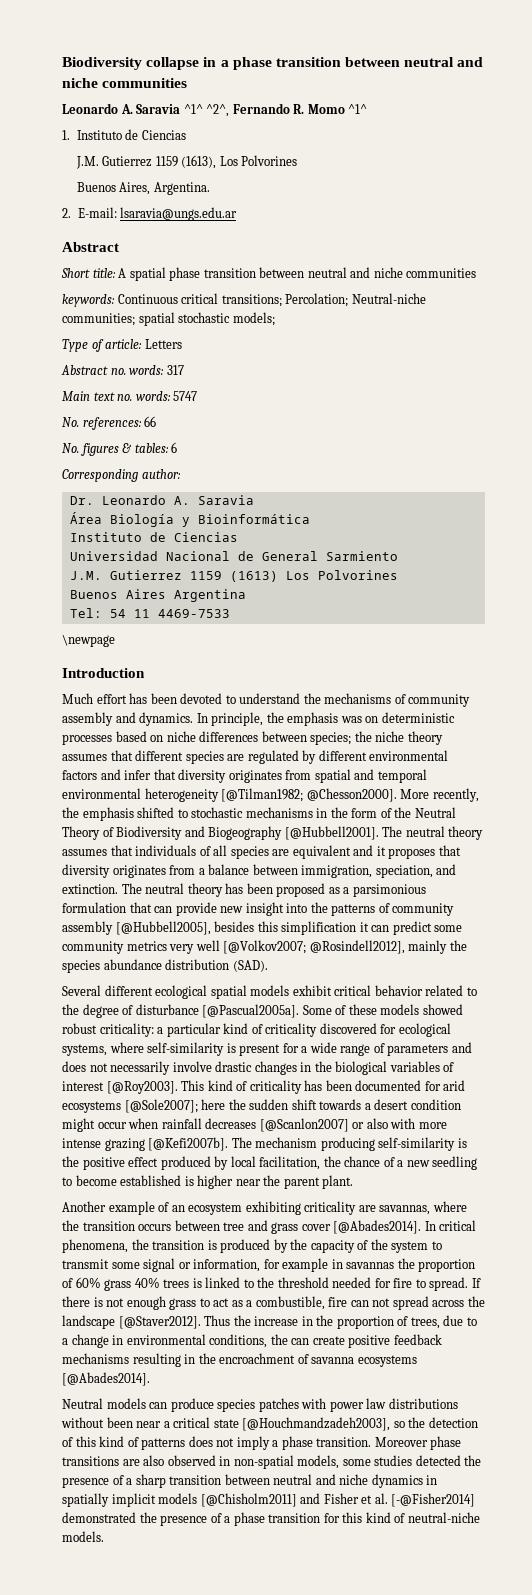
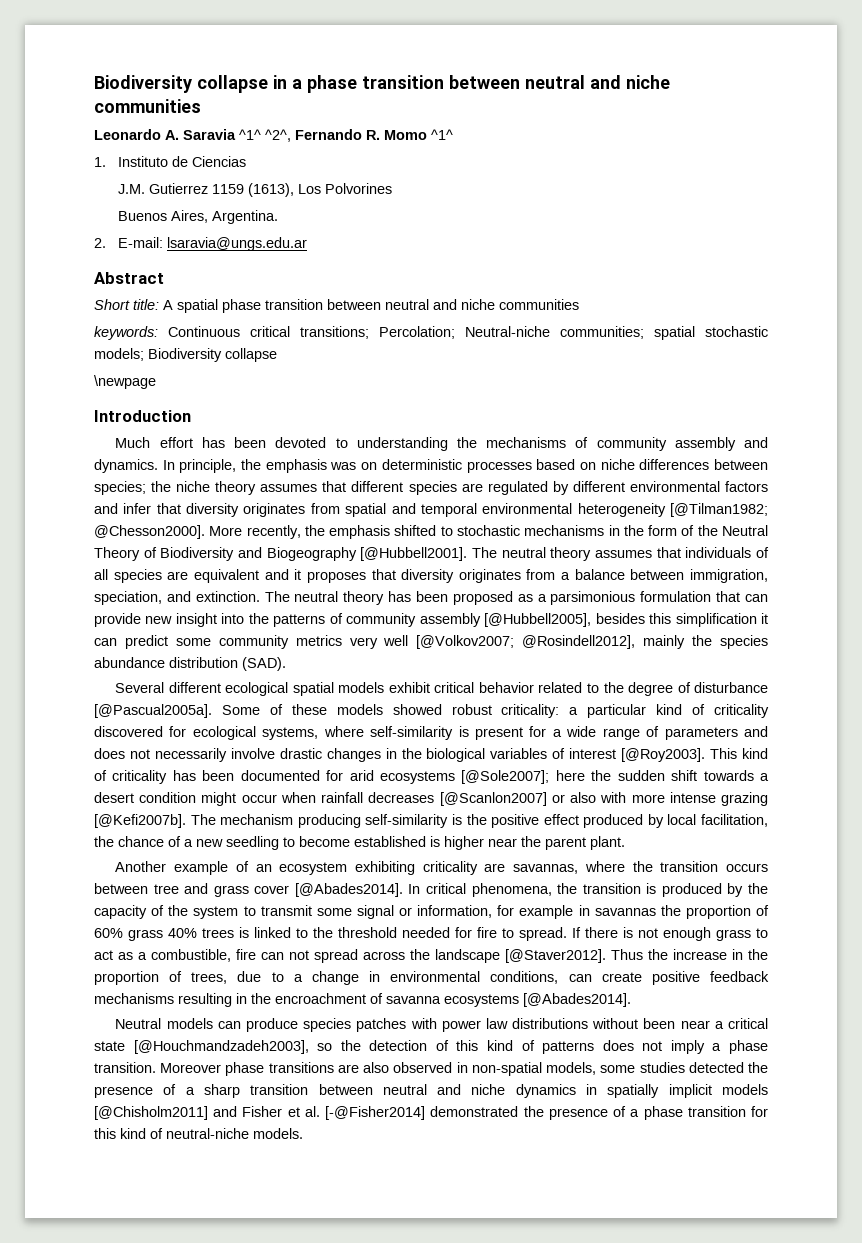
- keywords: Continuous critical transitions; Percolation; Neutral-niche communities; spatial stochastic models;
- Type of article: Letters
- Abstract no. words: 317
- Main text no. words: 5747
- No. references: 66
- No. figures & tables: 6
- Corresponding author:
- Dr. Leonardo A. Saravia
- Área Biología y Bioinformática
- Instituto de Ciencias
- Universidad Nacional de General Sarmiento
- J.M. Gutierrez 1159 (1613) Los Polvorines
- Buenos Aires Argentina
- Tel: 54 11 4469-7533
+ keywords: Continuous critical transitions; Percolation; Neutral-niche communities; spatial stochastic models; Biodiversity collapse
- Much effort has been devoted to understand the mechanisms of community assembly and dynamics.
+ Much effort has been devoted to understanding the mechanisms of community assembly and dynamics.
- Thus the increase in the proportion of trees, due to a change in environmental conditions, the can create positive feedback mechanisms resulting in the encroachment of savanna ecosystems [@Abades2014].
+ Thus the increase in the proportion of trees, due to a change in environmental conditions, can create positive feedback mechanisms resulting in the encroachment of savanna ecosystems [@Abades2014].

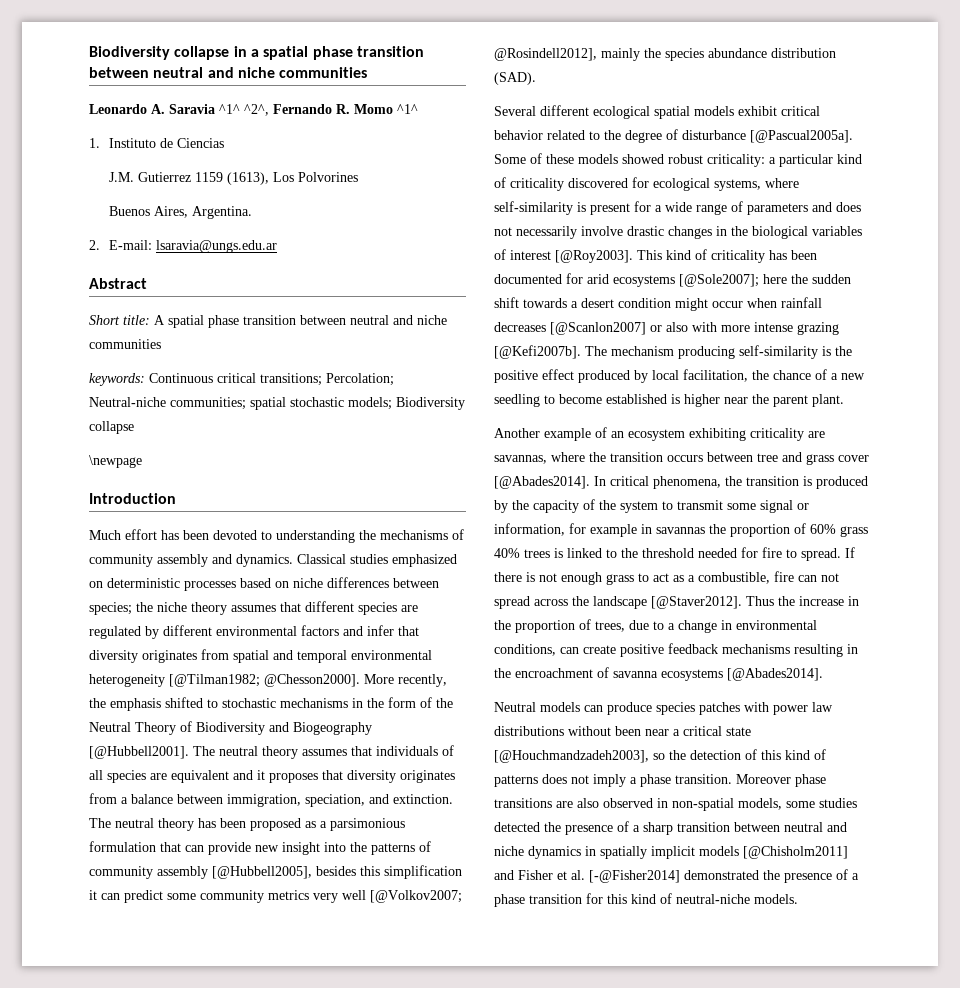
- Biodiversity collapse in a phase transition between neutral and niche communities
+ Biodiversity collapse in a spatial phase transition between neutral and niche communities
- In principle, the emphasis was on deterministic processes based on niche differences between species; the niche theory assumes that different species are regulated by different environmental factors and infer that diversity originates from spatial and temporal environmental heterogeneity [@Tilman1982; @Chesson2000].
+ Classical studies emphasized on deterministic processes based on niche differences between species; the niche theory assumes that different species are regulated by different environmental factors and infer that diversity originates from spatial and temporal environmental heterogeneity [@Tilman1982; @Chesson2000].

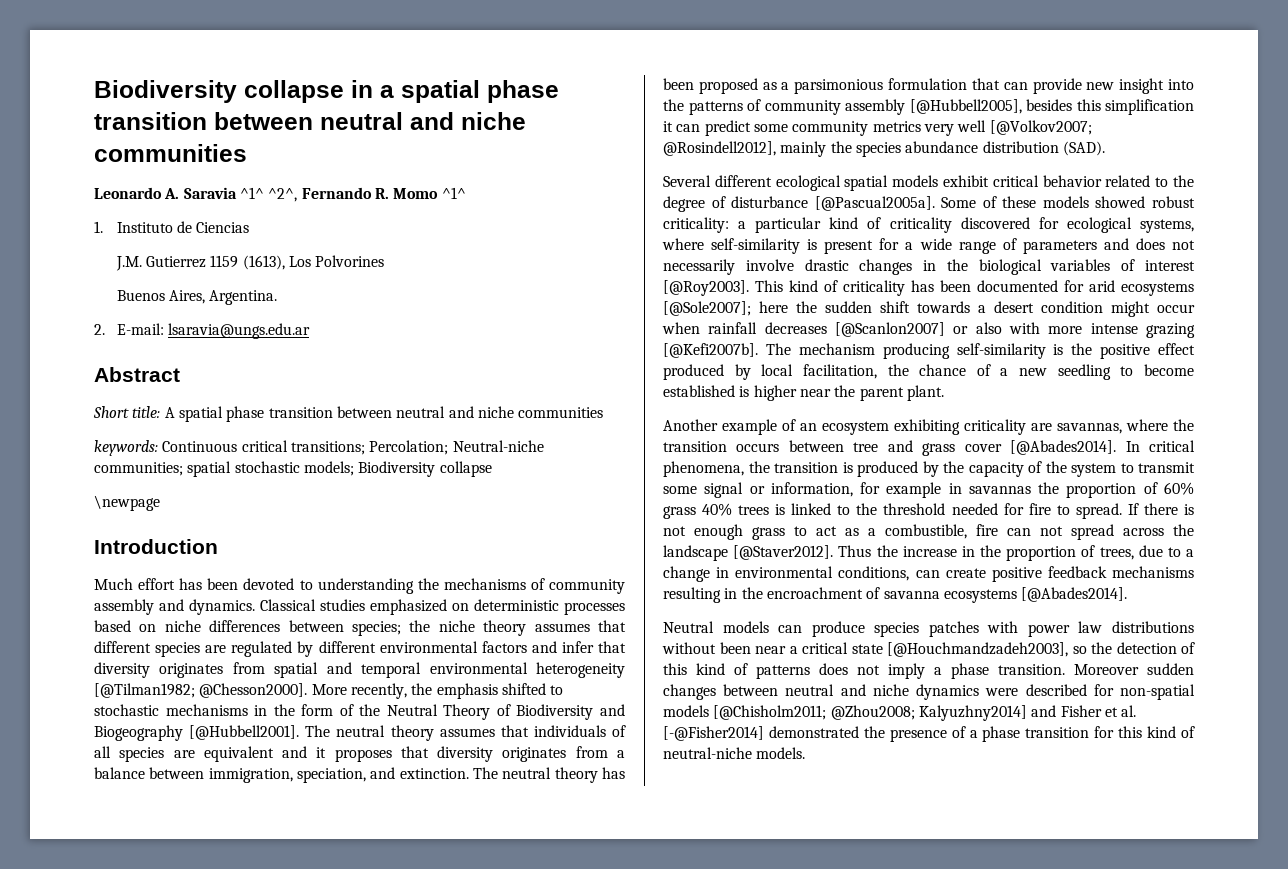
- Moreover phase transitions are also observed in non-spatial models, some studies detected the presence of a sharp transition between neutral and niche dynamics in spatially implicit models [@Chisholm2011] and Fisher et al. [-@Fisher2014] demonstrated the presence of a phase transition for this kind of neutral-niche models.
+ Moreover sudden changes between neutral and niche dynamics were described for non-spatial models [@Chisholm2011; @Zhou2008; Kalyuzhny2014] and Fisher et al. [-@Fisher2014] demonstrated the presence of a phase transition for this kind of neutral-niche models.

